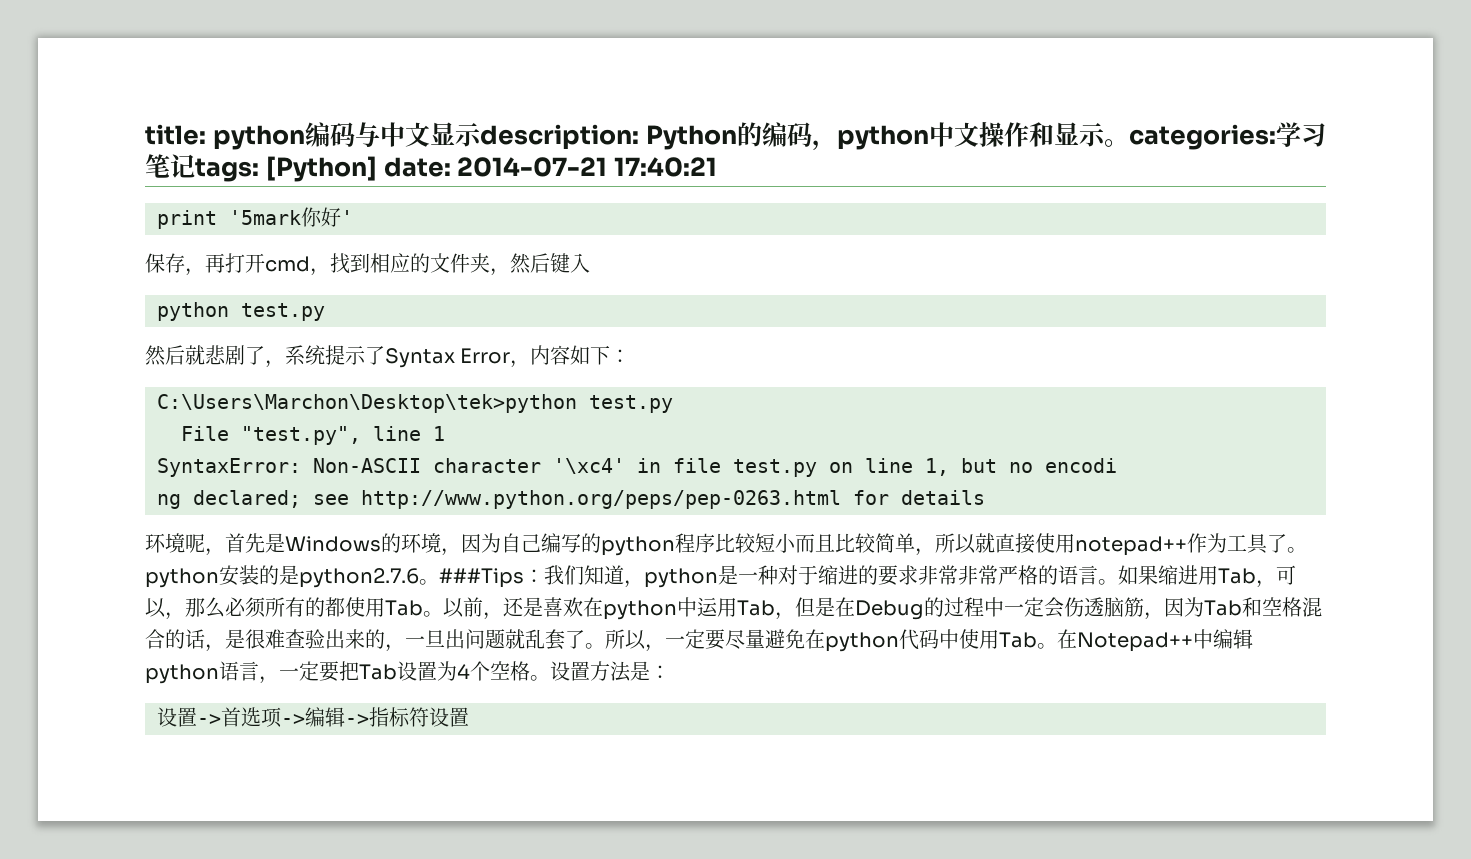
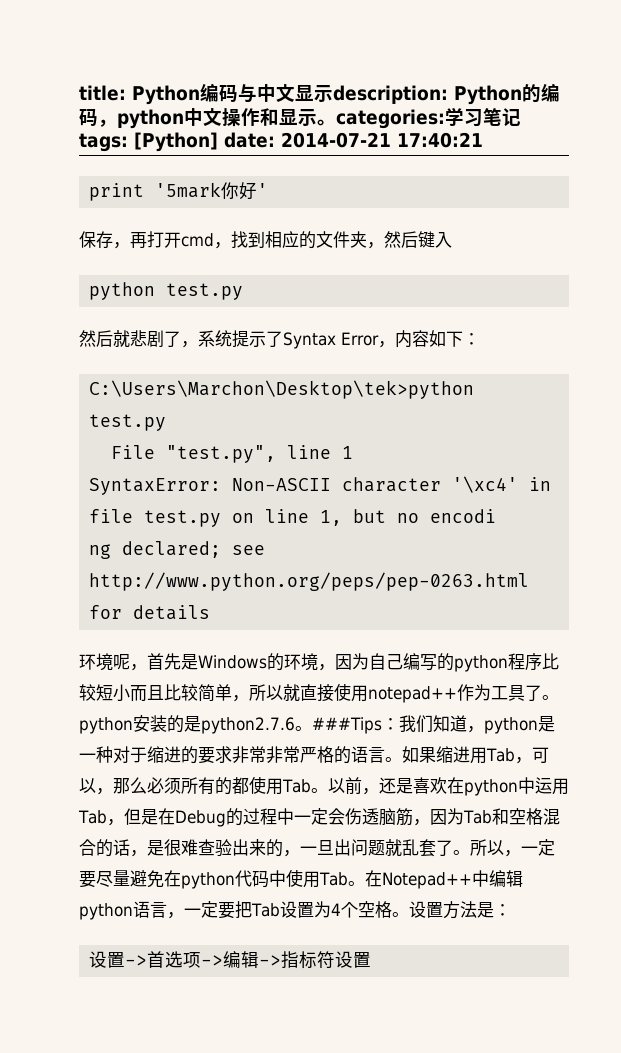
- title: python编码与中文显示description: Python的编码，python中文操作和显示。categories:学习笔记tags: [Python] date: 2014-07-21 17:40:21
+ title: Python编码与中文显示description: Python的编码，python中文操作和显示。categories:学习笔记tags: [Python] date: 2014-07-21 17:40:21

